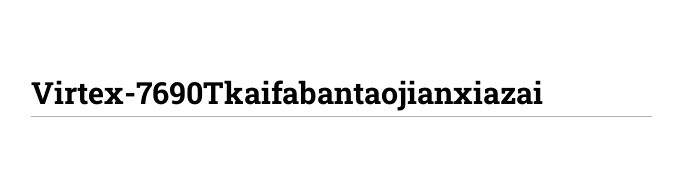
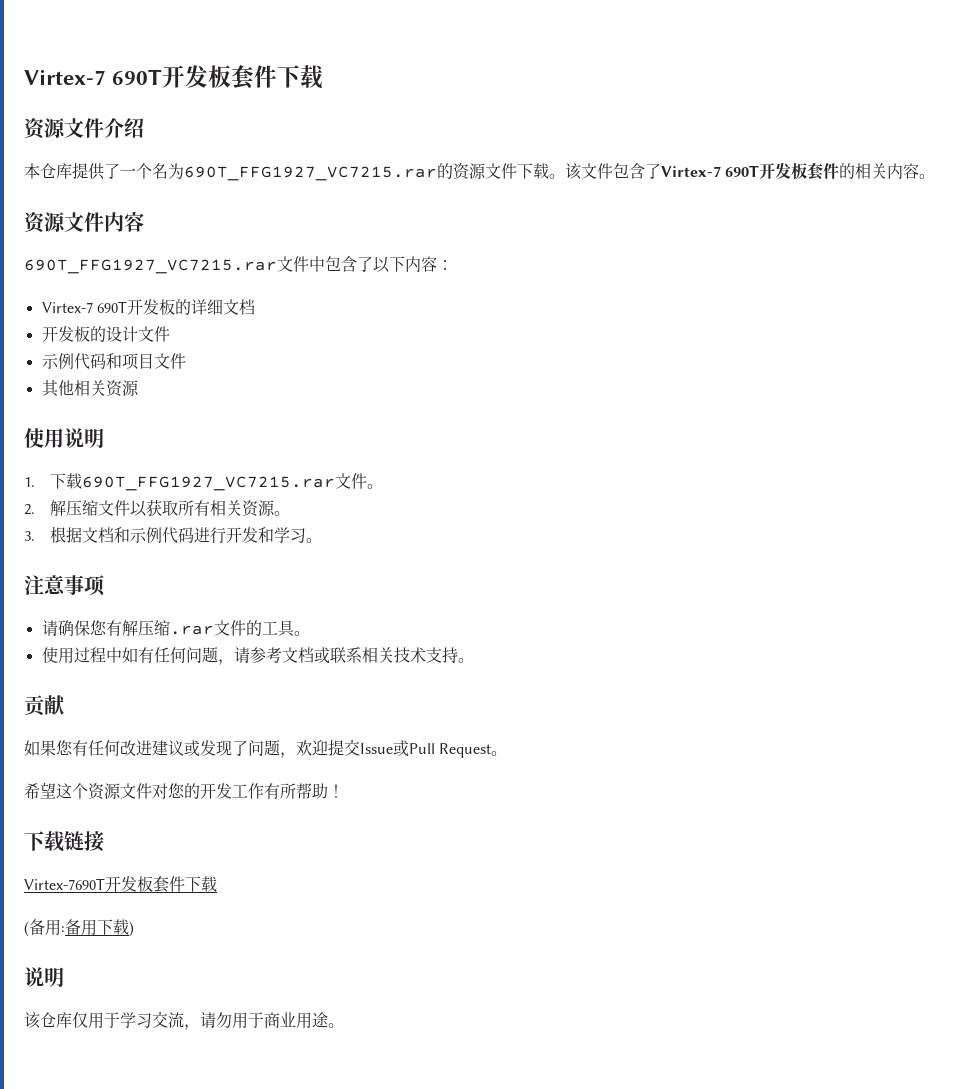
- Virtex-7690Tkaifabantaojianxiazai
+ Virtex-7 690T开发板套件下载
+ 资源文件介绍
+ 本仓库提供了一个名为690T_FFG1927_VC7215.rar的资源文件下载。该文件包含了Virtex-7 690T开发板套件的相关内容。
+ 资源文件内容
+ 690T_FFG1927_VC7215.rar文件中包含了以下内容：
+ Virtex-7 690T开发板的详细文档
+ 开发板的设计文件
+ 示例代码和项目文件
+ 其他相关资源
+ 使用说明
+ 1.下载690T_FFG1927_VC7215.rar文件。
+ 2.解压缩文件以获取所有相关资源。
+ 3.根据文档和示例代码进行开发和学习。
+ 注意事项
+ 请确保您有解压缩.rar文件的工具。
+ 使用过程中如有任何问题，请参考文档或联系相关技术支持。
+ 贡献
+ 如果您有任何改进建议或发现了问题，欢迎提交Issue或Pull Request。
+ 希望这个资源文件对您的开发工作有所帮助！
+ 下载链接
+ Virtex-7690T开发板套件下载
+ (备用:备用下载)
+ 说明
+ 该仓库仅用于学习交流，请勿用于商业用途。

